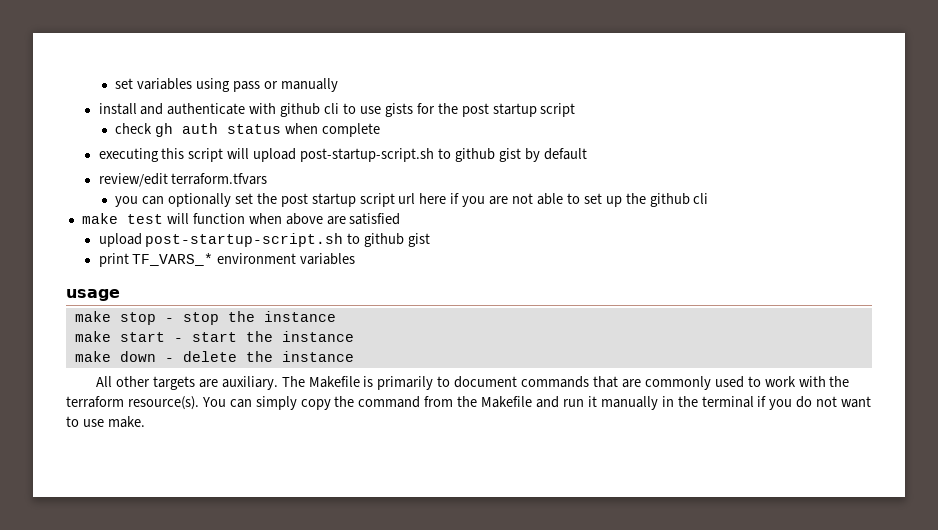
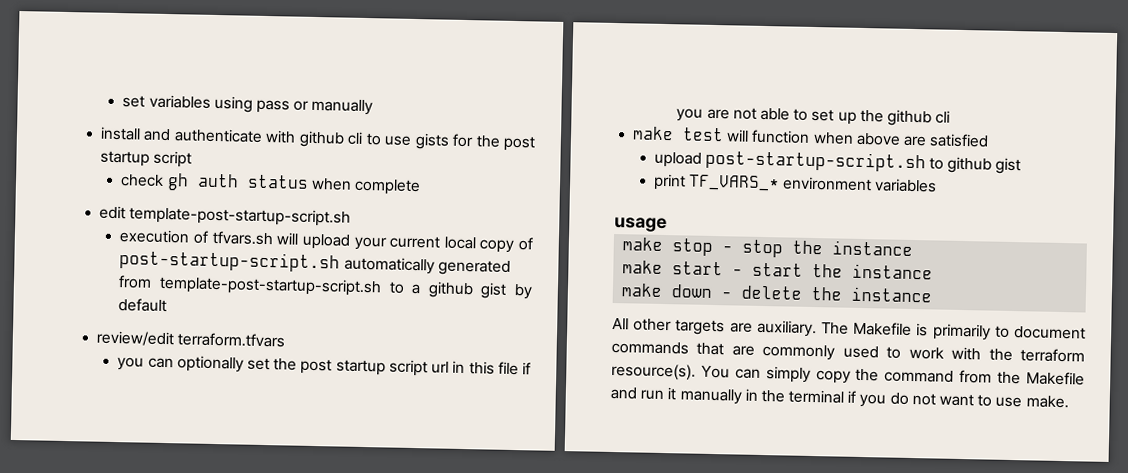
- executing this script will upload post-startup-script.sh to github gist by default
+ edit template-post-startup-script.sh
+ execution of tfvars.sh will upload your current local copy of post-startup-script.sh automatically generated from template-post-startup-script.sh to a github gist by default
- you can optionally set the post startup script url here if you are not able to set up the github cli
+ you can optionally set the post startup script url in this file if you are not able to set up the github cli

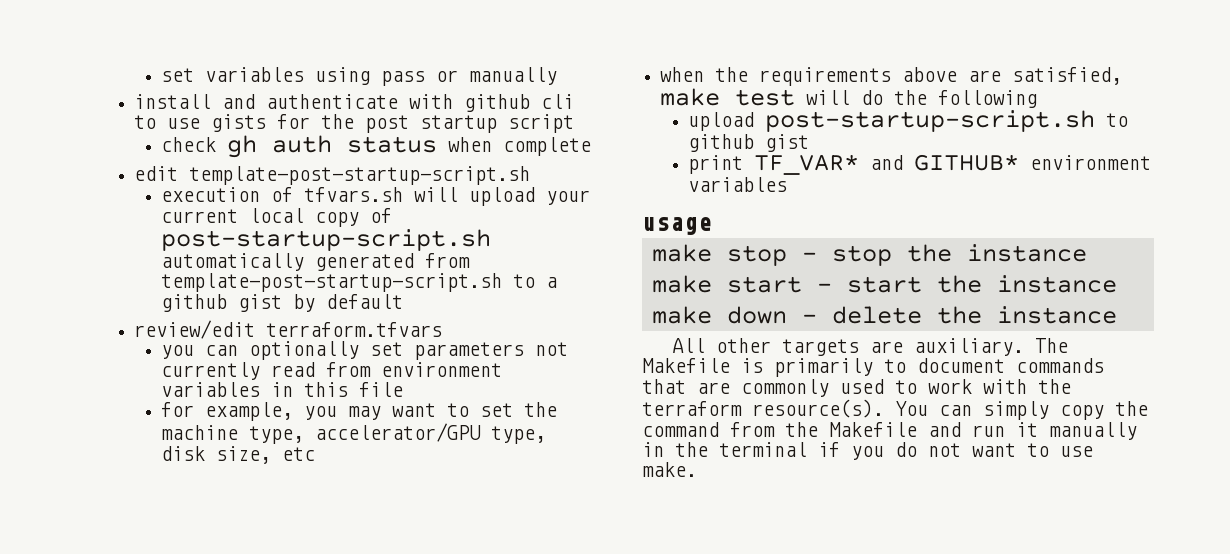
- you can optionally set the post startup script url in this file if you are not able to set up the github cli
- make test will function when above are satisfied
+ you can optionally set parameters not currently read from environment variables in this file
+ for example, you may want to set the machine type, accelerator/GPU type, disk size, etc
+ when the requirements above are satisfied, make test will do the following
- print TF_VARS_* environment variables
+ print TF_VAR* and GITHUB* environment variables

